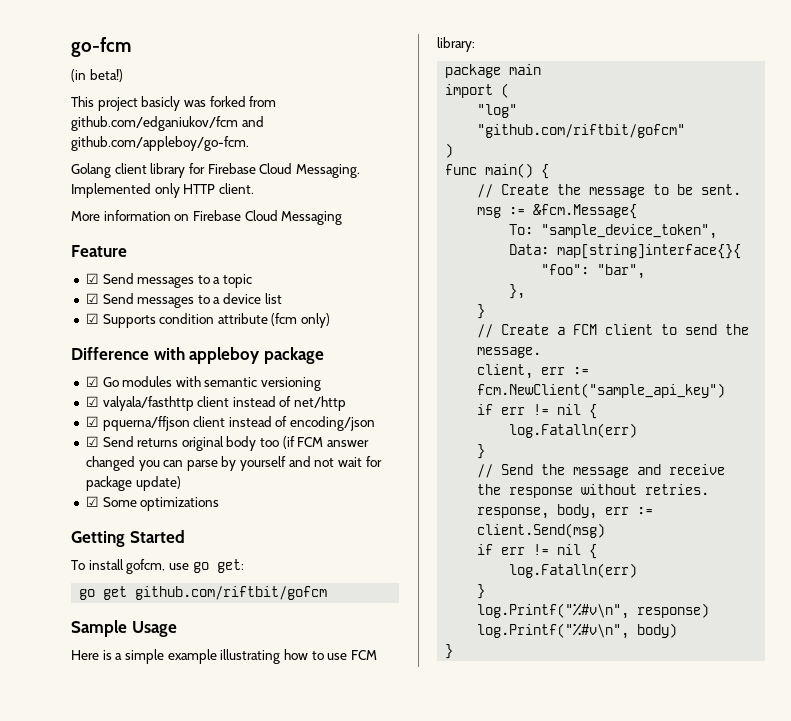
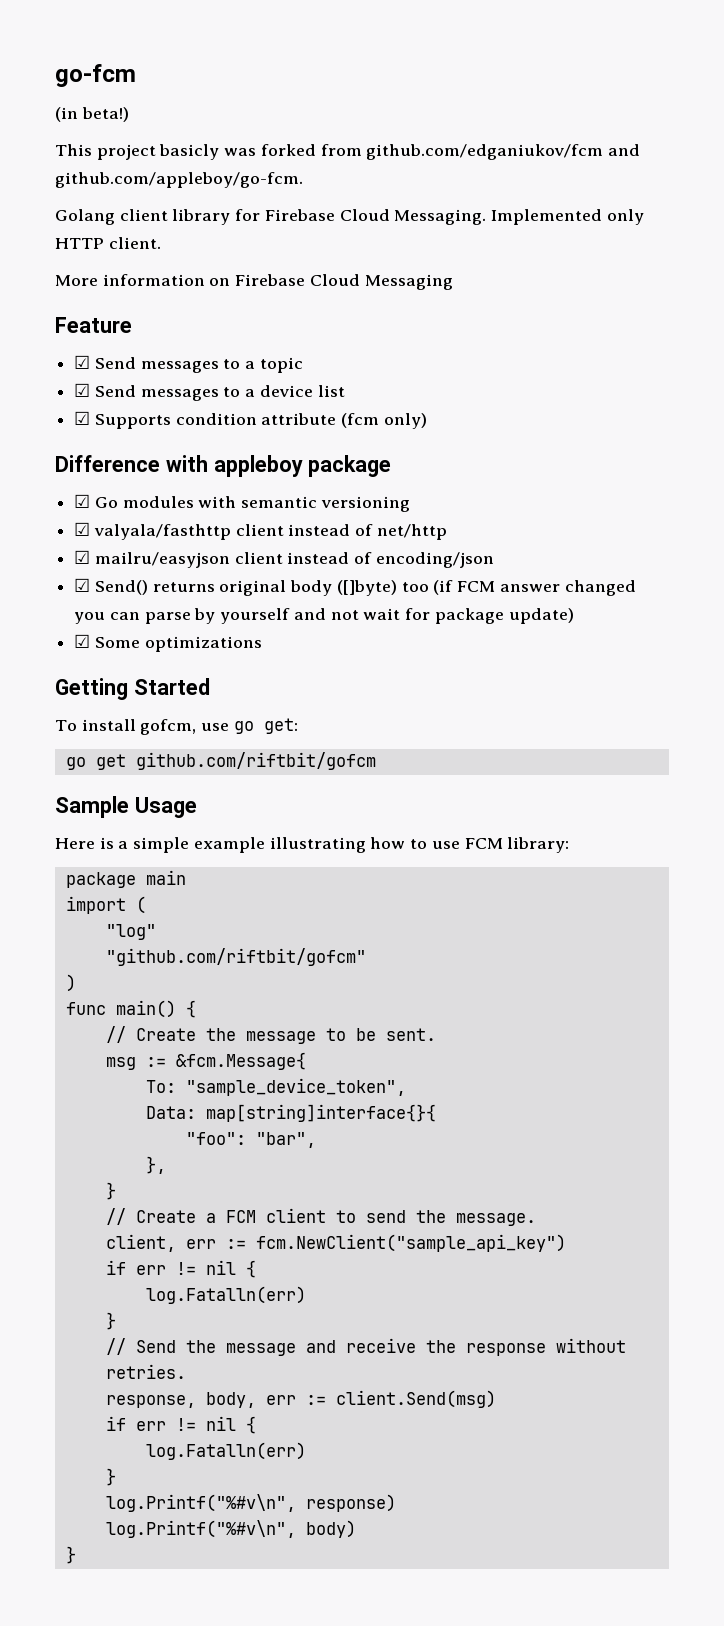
- ☑ pquerna/ffjson client instead of encoding/json
+ ☑ mailru/easyjson client instead of encoding/json
- ☑ Send returns original body too (if FCM answer changed you can parse by yourself and not wait for package update)
+ ☑ Send() returns original body ([]byte) too (if FCM answer changed you can parse by yourself and not wait for package update)

